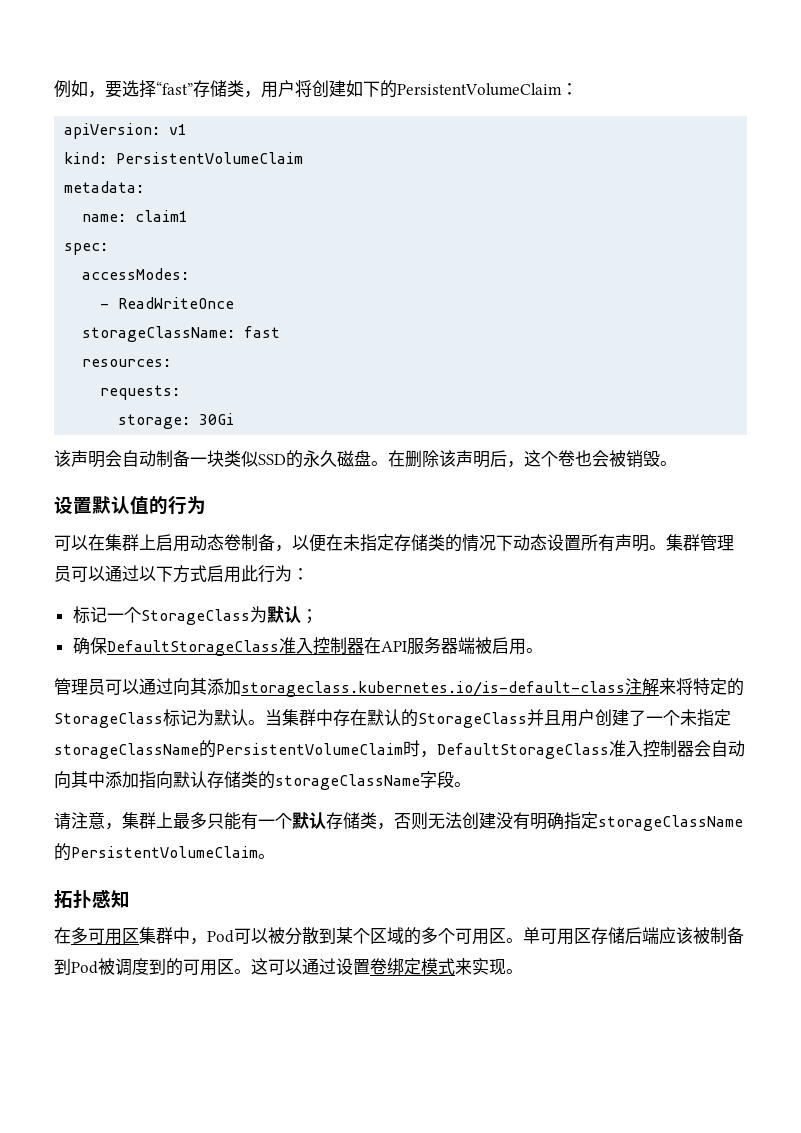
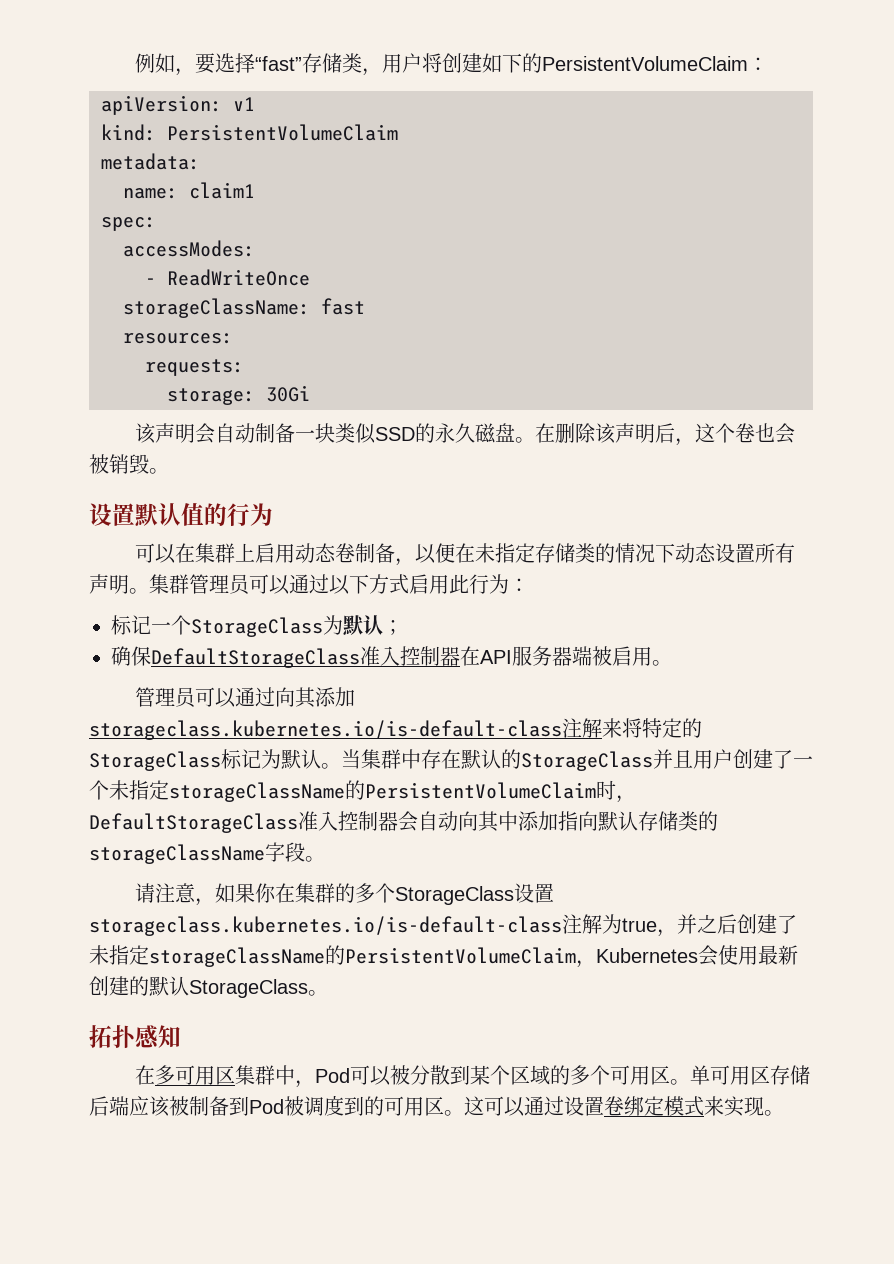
- 请注意，集群上最多只能有一个默认存储类，否则无法创建没有明确指定storageClassName的PersistentVolumeClaim。
+ 请注意，如果你在集群的多个StorageClass设置storageclass.kubernetes.io/is-default-class注解为true，并之后创建了未指定storageClassName的PersistentVolumeClaim，Kubernetes会使用最新创建的默认StorageClass。

